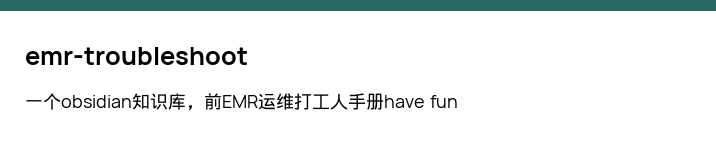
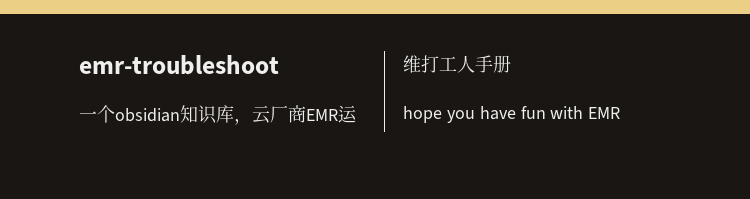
- 一个obsidian知识库，前EMR运维打工人手册have fun
+ 一个obsidian知识库，云厂商EMR运维打工人手册
+ hope you have fun with EMR

